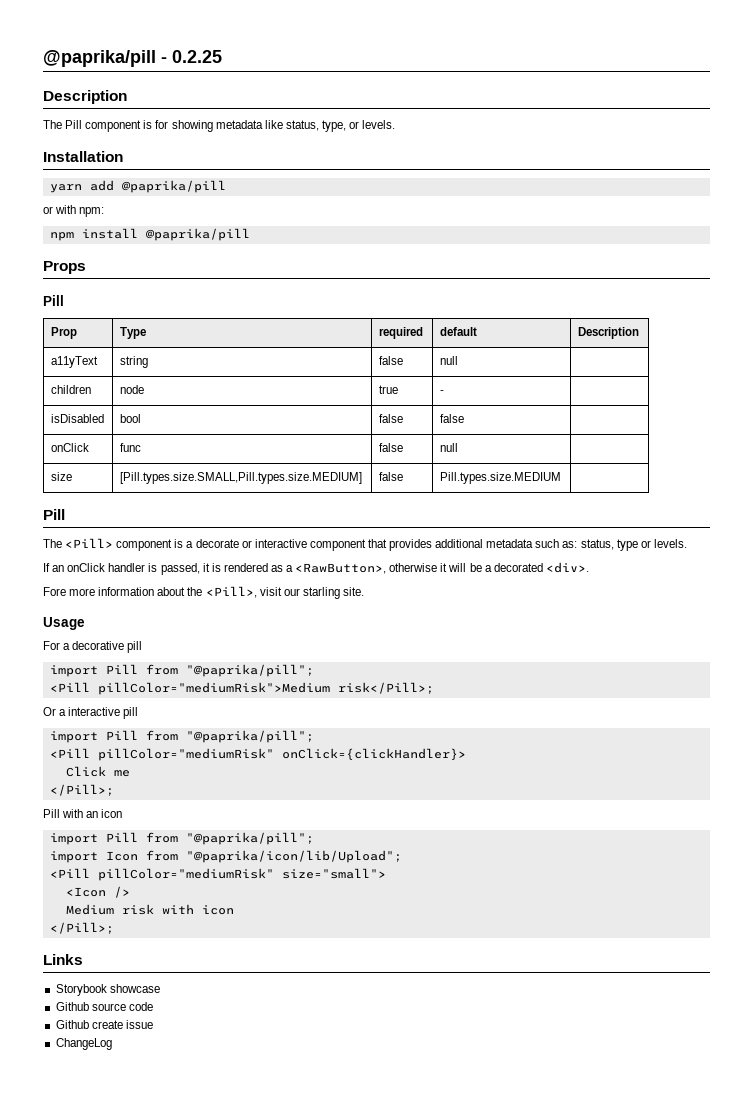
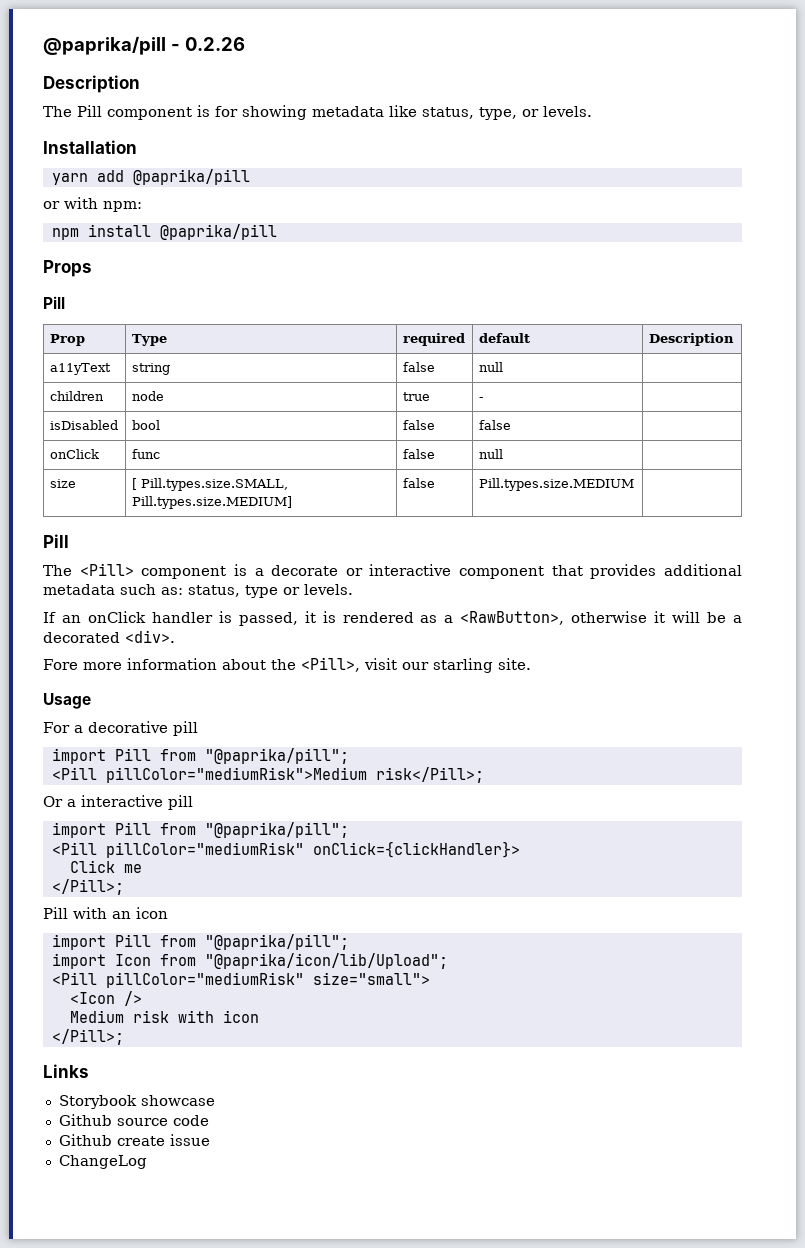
- @paprika/pill - 0.2.25
+ @paprika/pill - 0.2.26
- size | [Pill.types.size.SMALL,Pill.types.size.MEDIUM] | false | Pill.types.size.MEDIUM |
+ size | [ Pill.types.size.SMALL, Pill.types.size.MEDIUM] | false | Pill.types.size.MEDIUM |

